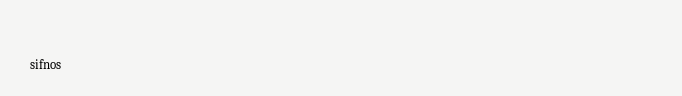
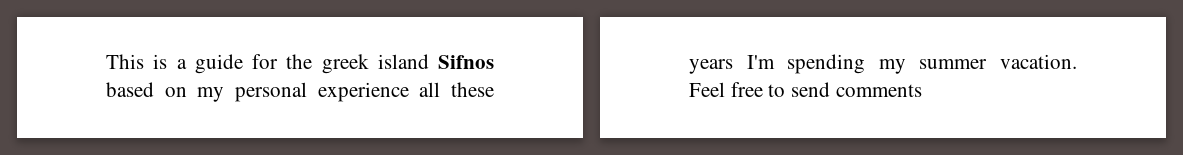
- sifnos
+ This is a guide for the greek island Sifnos based on my personal experience all these years I'm spending my summer vacation. Feel free to send comments

